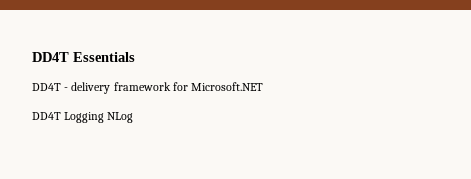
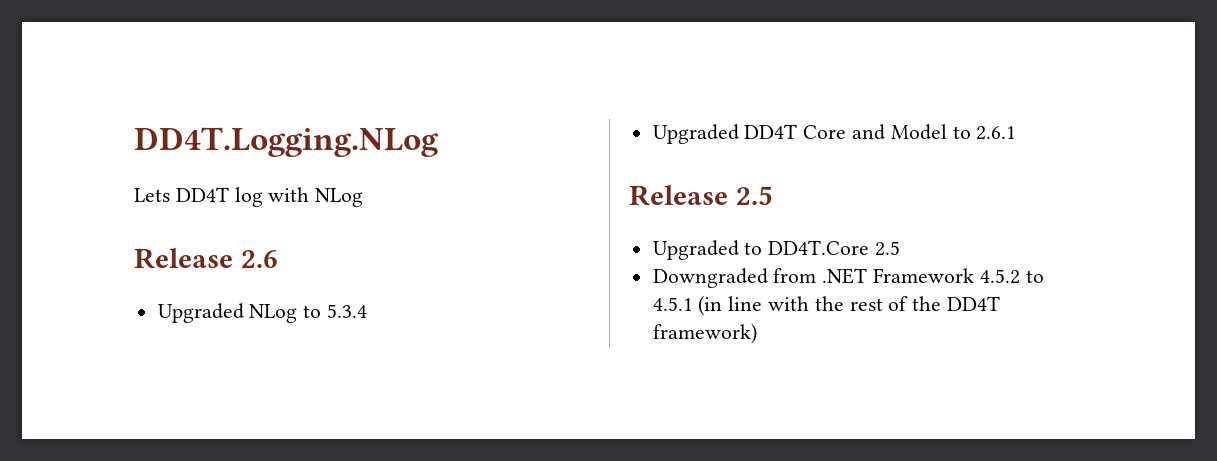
- DD4T Essentials
- DD4T - delivery framework for Microsoft.NET
- DD4T Logging NLog
+ DD4T.Logging.NLog
+ Lets DD4T log with NLog
+ Release 2.6
+ Upgraded NLog to 5.3.4
+ Upgraded DD4T Core and Model to 2.6.1
+ Release 2.5
+ Upgraded to DD4T.Core 2.5
+ Downgraded from .NET Framework 4.5.2 to 4.5.1 (in line with the rest of the DD4T framework)

